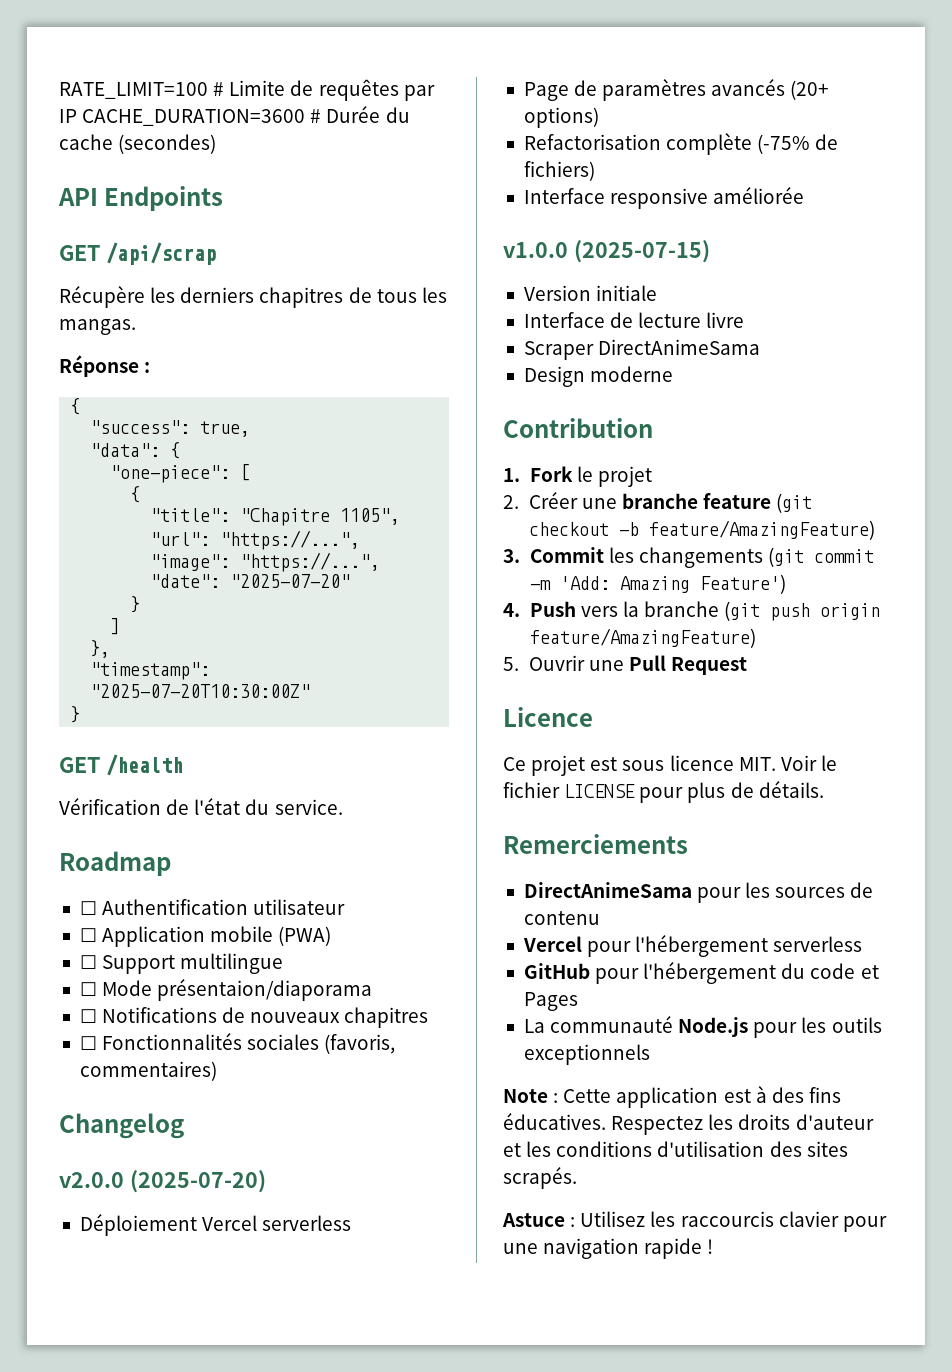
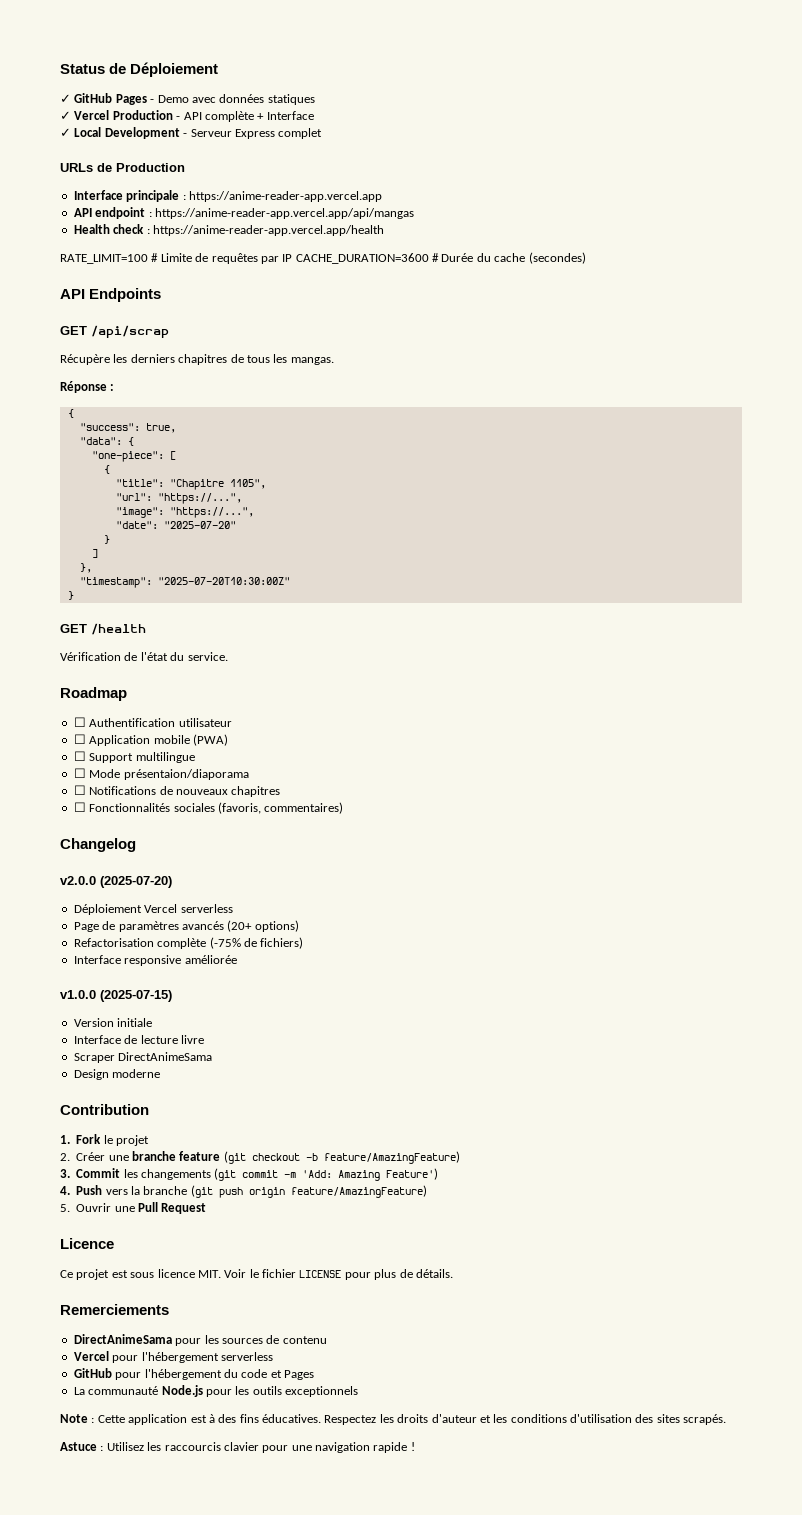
+ Status de Déploiement
+ ✓ GitHub Pages - Demo avec données statiques
+ ✓ Vercel Production - API complète + Interface
+ ✓ Local Development - Serveur Express complet
+ URLs de Production
+ Interface principale : https://anime-reader-app.vercel.app
+ API endpoint : https://anime-reader-app.vercel.app/api/mangas
+ Health check : https://anime-reader-app.vercel.app/health

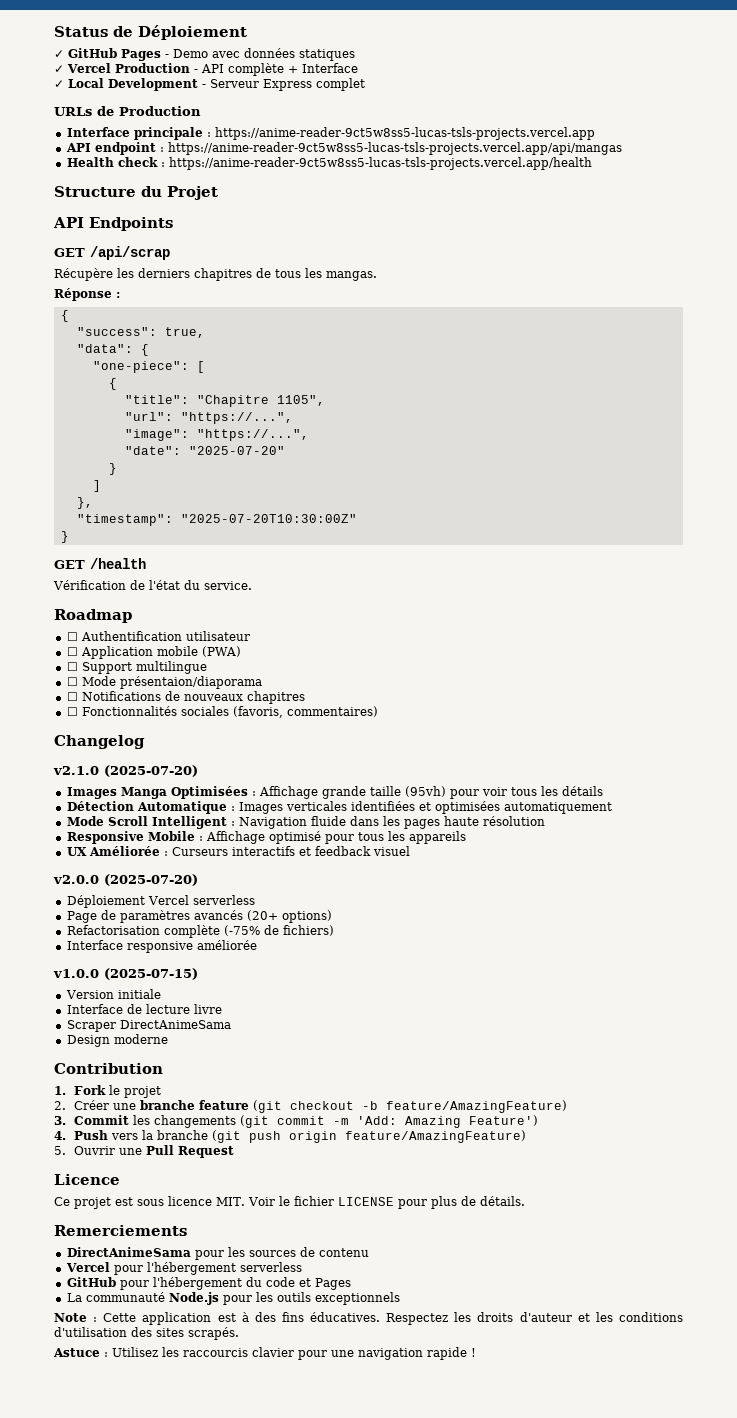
- Interface principale : https://anime-reader-app.vercel.app
+ Interface principale : https://anime-reader-9ct5w8ss5-lucas-tsls-projects.vercel.app
- API endpoint : https://anime-reader-app.vercel.app/api/mangas
+ API endpoint : https://anime-reader-9ct5w8ss5-lucas-tsls-projects.vercel.app/api/mangas
- Health check : https://anime-reader-app.vercel.app/health
- RATE_LIMIT=100 # Limite de requêtes par IP CACHE_DURATION=3600 # Durée du cache (secondes)
+ Health check : https://anime-reader-9ct5w8ss5-lucas-tsls-projects.vercel.app/health
+ Structure du Projet
+ v2.1.0 (2025-07-20)
+ Images Manga Optimisées : Affichage grande taille (95vh) pour voir tous les détails
+ Détection Automatique : Images verticales identifiées et optimisées automatiquement
+ Mode Scroll Intelligent : Navigation fluide dans les pages haute résolution
+ Responsive Mobile : Affichage optimisé pour tous les appareils
+ UX Améliorée : Curseurs interactifs et feedback visuel

